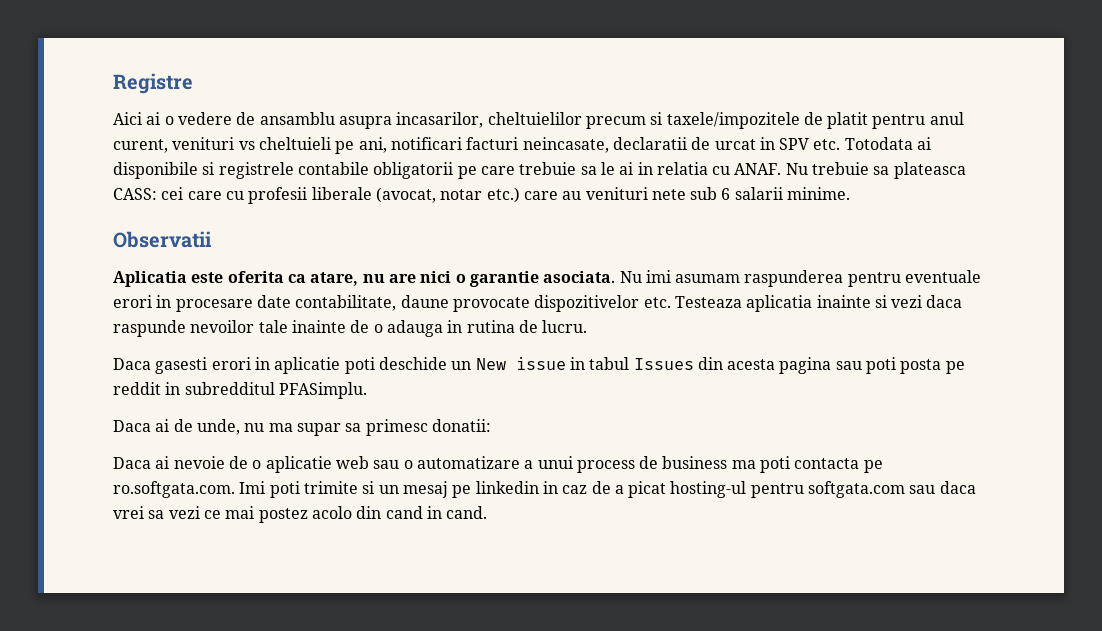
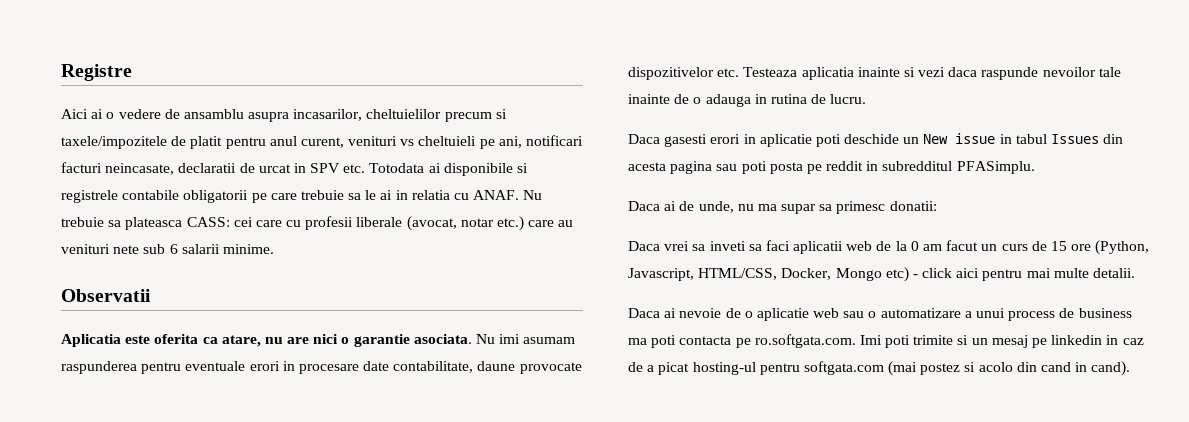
+ Daca vrei sa inveti sa faci aplicatii web de la 0 am facut un curs de 15 ore (Python, Javascript, HTML/CSS, Docker, Mongo etc) - click aici pentru mai multe detalii.
- Daca ai nevoie de o aplicatie web sau o automatizare a unui process de business ma poti contacta pe ro.softgata.com. Imi poti trimite si un mesaj pe linkedin in caz de a picat hosting-ul pentru softgata.com sau daca vrei sa vezi ce mai postez acolo din cand in cand.
+ Daca ai nevoie de o aplicatie web sau o automatizare a unui process de business ma poti contacta pe ro.softgata.com. Imi poti trimite si un mesaj pe linkedin in caz de a picat hosting-ul pentru softgata.com (mai postez si acolo din cand in cand).

